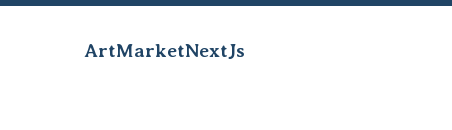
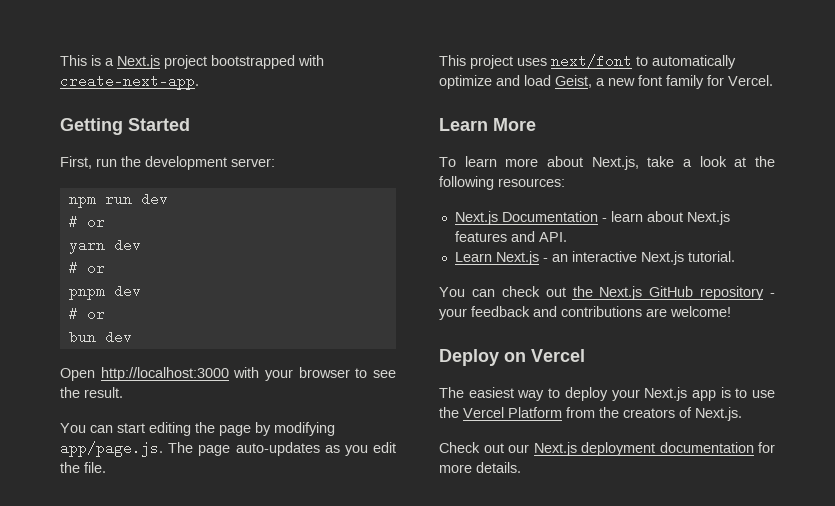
- ArtMarketNextJs
+ This is a Next.js project bootstrapped with create-next-app.
+ Getting Started
+ First, run the development server:
+ npm run dev
+ # or
+ yarn dev
+ # or
+ pnpm dev
+ # or
+ bun dev
+ Open http://localhost:3000 with your browser to see the result.
+ You can start editing the page by modifying app/page.js. The page auto-updates as you edit the file.
+ This project uses next/font to automatically optimize and load Geist, a new font family for Vercel.
+ Learn More
+ To learn more about Next.js, take a look at the following resources:
+ Next.js Documentation - learn about Next.js features and API.
+ Learn Next.js - an interactive Next.js tutorial.
+ You can check out the Next.js GitHub repository - your feedback and contributions are welcome!
+ Deploy on Vercel
+ The easiest way to deploy your Next.js app is to use the Vercel Platform from the creators of Next.js.
+ Check out our Next.js deployment documentation for more details.

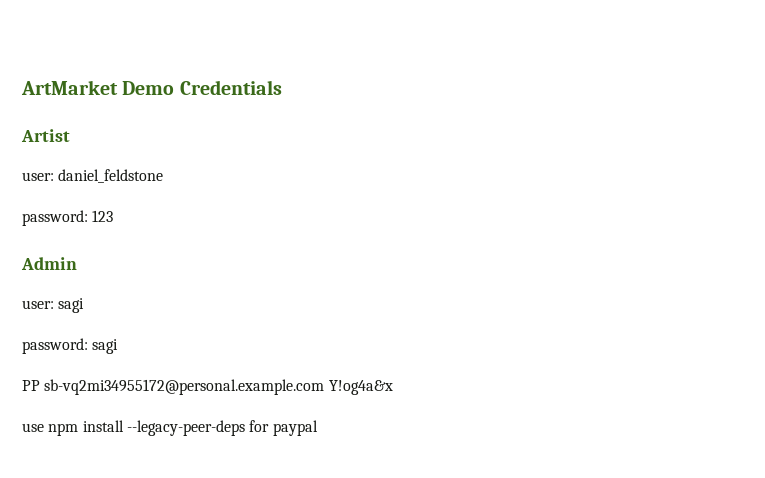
- This is a Next.js project bootstrapped with create-next-app.
- Getting Started
- First, run the development server:
- npm run dev
- # or
- yarn dev
- # or
- pnpm dev
- # or
- bun dev
- Open http://localhost:3000 with your browser to see the result.
- You can start editing the page by modifying app/page.js. The page auto-updates as you edit the file.
- This project uses next/font to automatically optimize and load Geist, a new font family for Vercel.
- Learn More
- To learn more about Next.js, take a look at the following resources:
- Next.js Documentation - learn about Next.js features and API.
- Learn Next.js - an interactive Next.js tutorial.
- You can check out the Next.js GitHub repository - your feedback and contributions are welcome!
- Deploy on Vercel
- The easiest way to deploy your Next.js app is to use the Vercel Platform from the creators of Next.js.
- Check out our Next.js deployment documentation for more details.
+ ArtMarket Demo Credentials
+ Artist
+ user: daniel_feldstone
+ password: 123
+ Admin
+ user: sagi
+ password: sagi
+ PP sb-vq2mi34955172@personal.example.com Y!og4a&x
+ use npm install --legacy-peer-deps for paypal

